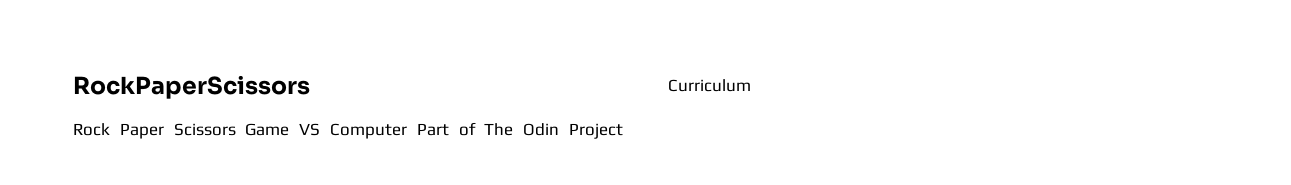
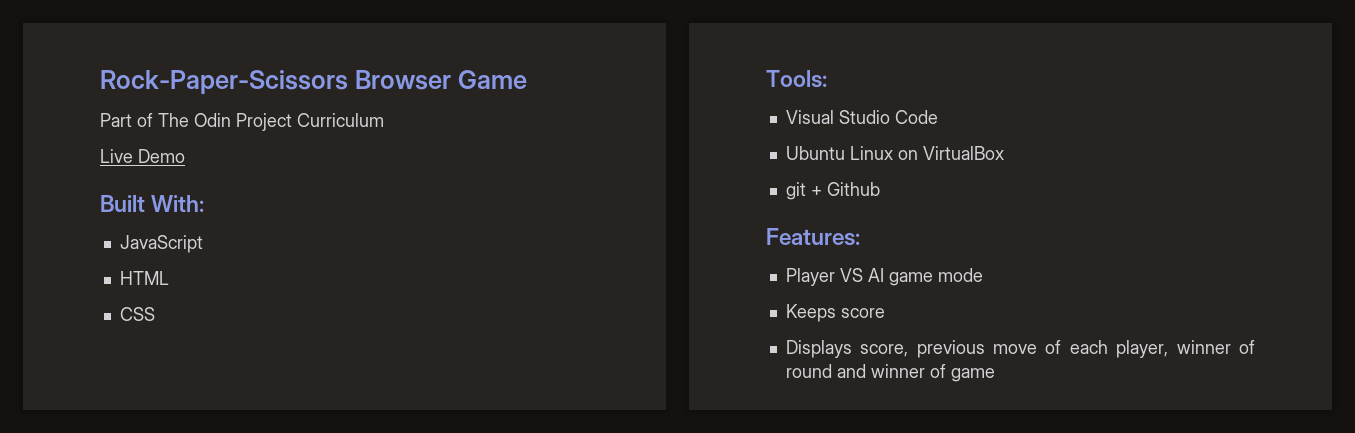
- RockPaperScissors
- Rock Paper Scissors Game VS Computer Part of The Odin Project Curriculum
+ Rock-Paper-Scissors Browser Game
+ Part of The Odin Project Curriculum
+ Live Demo
+ Built With:
+ JavaScript
+ HTML
+ CSS
+ Tools:
+ Visual Studio Code
+ Ubuntu Linux on VirtualBox
+ git + Github
+ Features:
+ Player VS AI game mode
+ Keeps score
+ Displays score, previous move of each player, winner of round and winner of game

